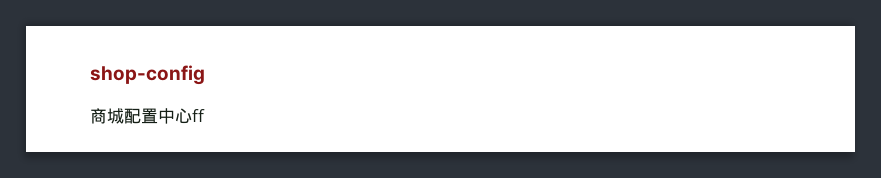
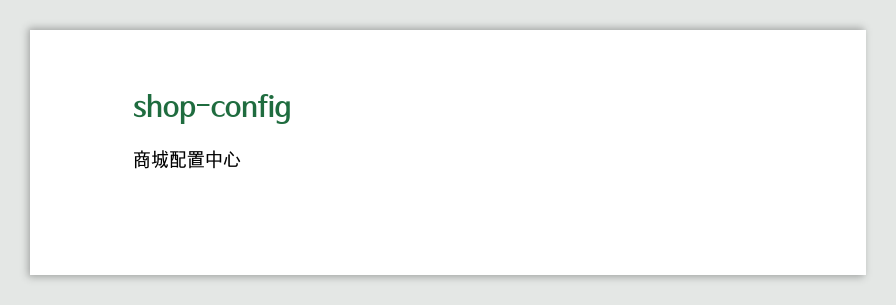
- 商城配置中心ff
+ 商城配置中心

